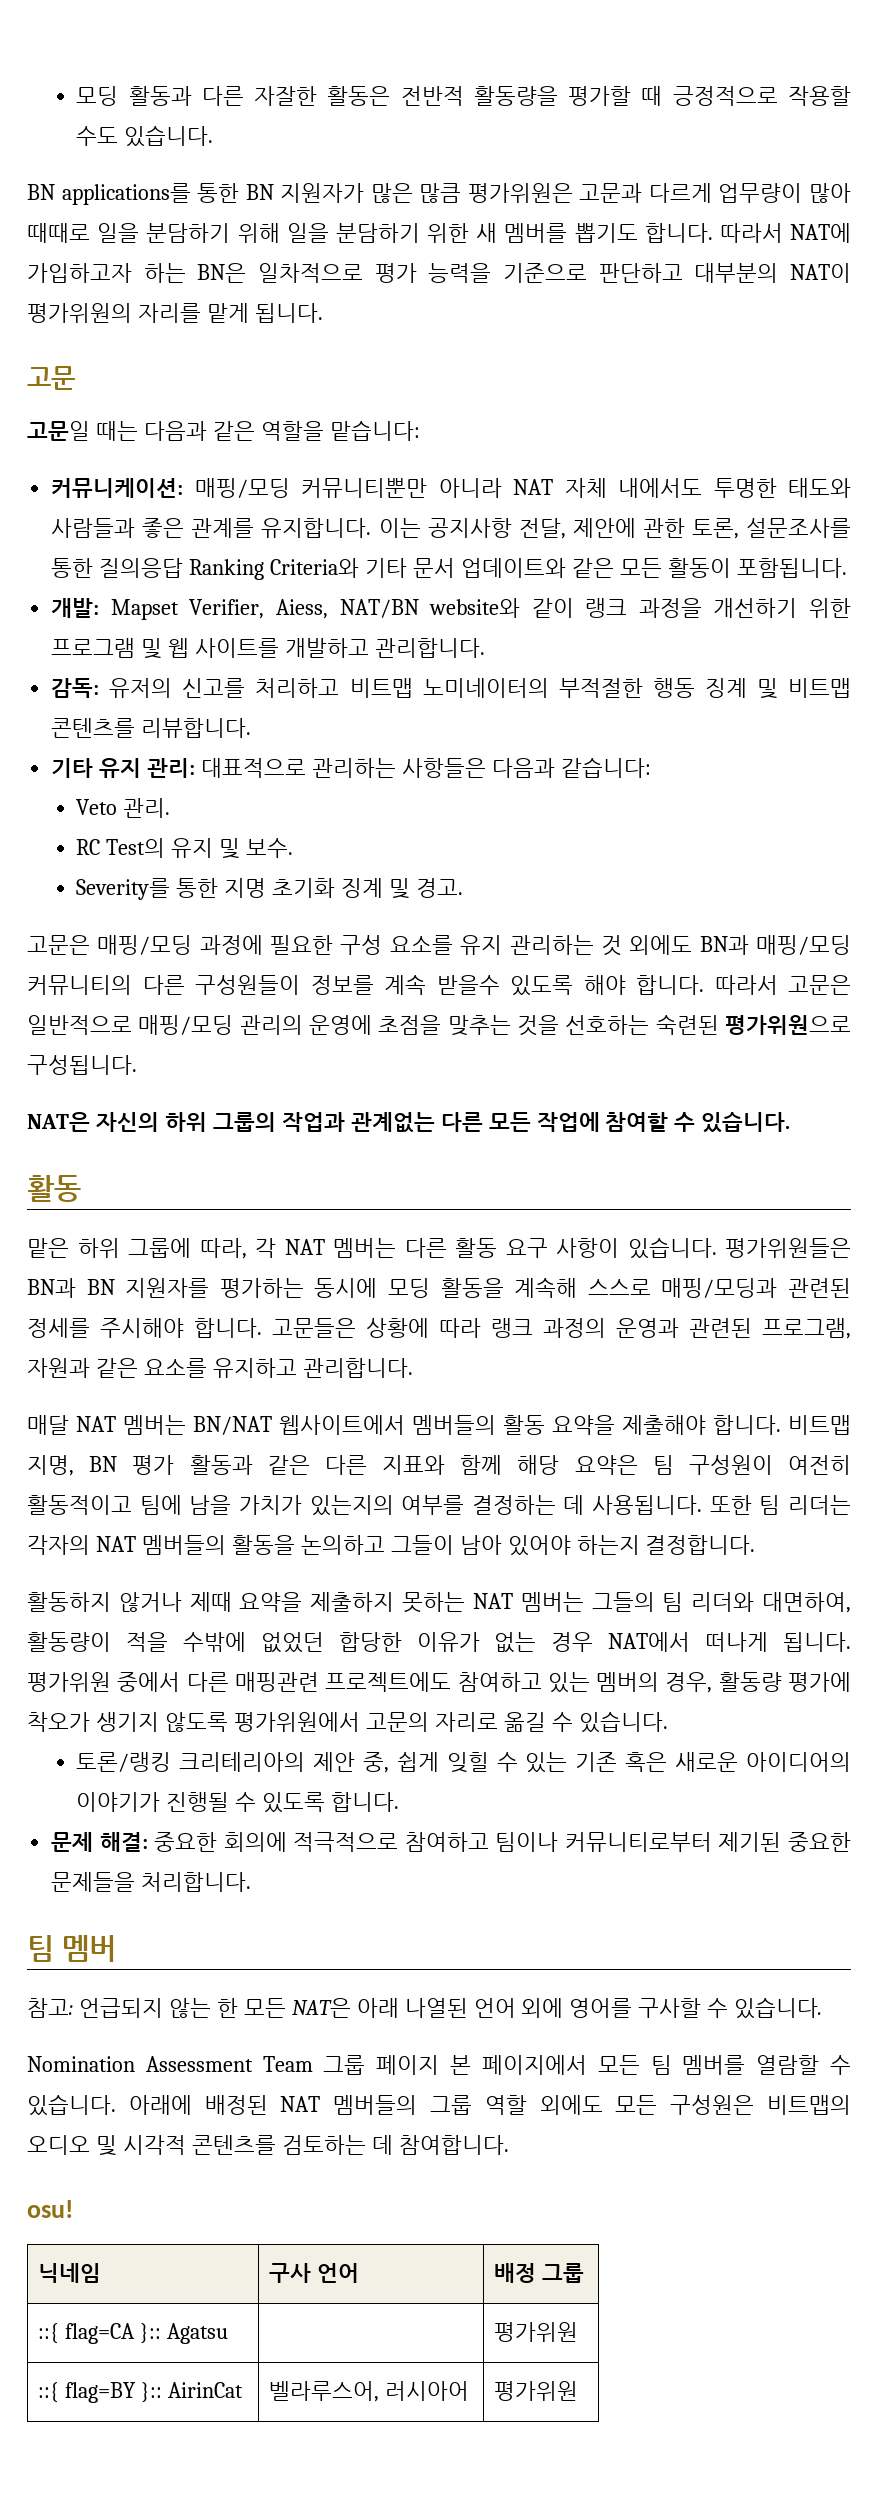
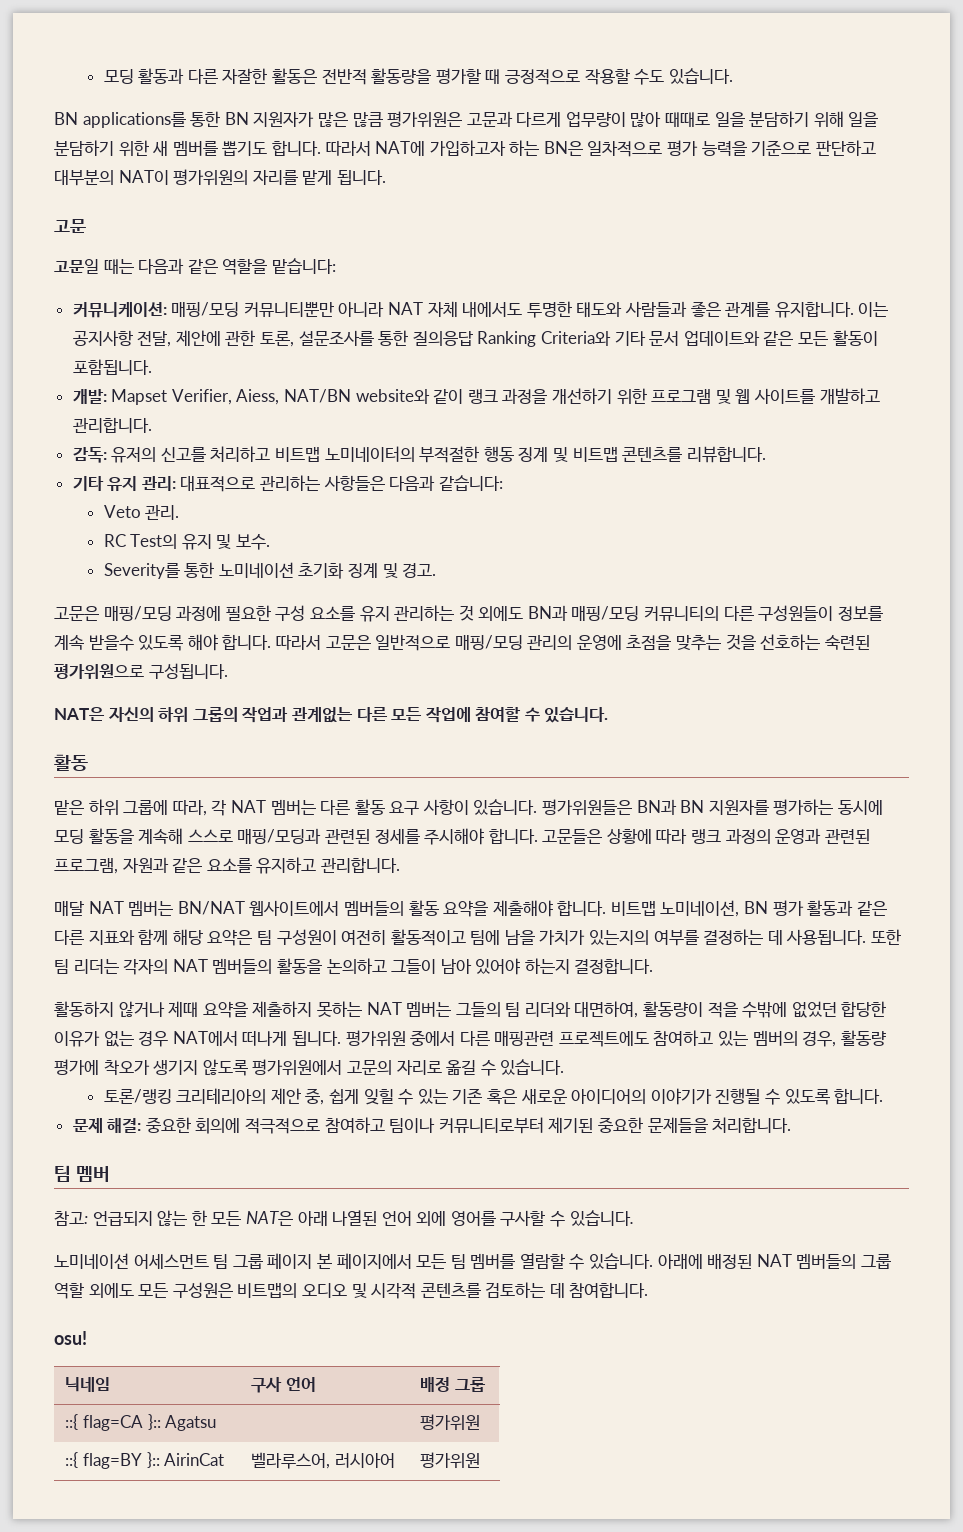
- Severity를 통한 지명 초기화 징계 및 경고.
+ Severity를 통한 노미네이션 초기화 징계 및 경고.
- 비트맵 지명, BN 평가 활동과 같은 다른 지표와 함께 해당 요약은 팀 구성원이 여전히 활동적이고 팀에 남을 가치가 있는지의 여부를 결정하는 데 사용됩니다.
+ 비트맵 노미네이션, BN 평가 활동과 같은 다른 지표와 함께 해당 요약은 팀 구성원이 여전히 활동적이고 팀에 남을 가치가 있는지의 여부를 결정하는 데 사용됩니다.
- Nomination Assessment Team 그룹 페이지 본 페이지에서 모든 팀 멤버를 열람할 수 있습니다.
+ 노미네이션 어세스먼트 팀 그룹 페이지 본 페이지에서 모든 팀 멤버를 열람할 수 있습니다.

